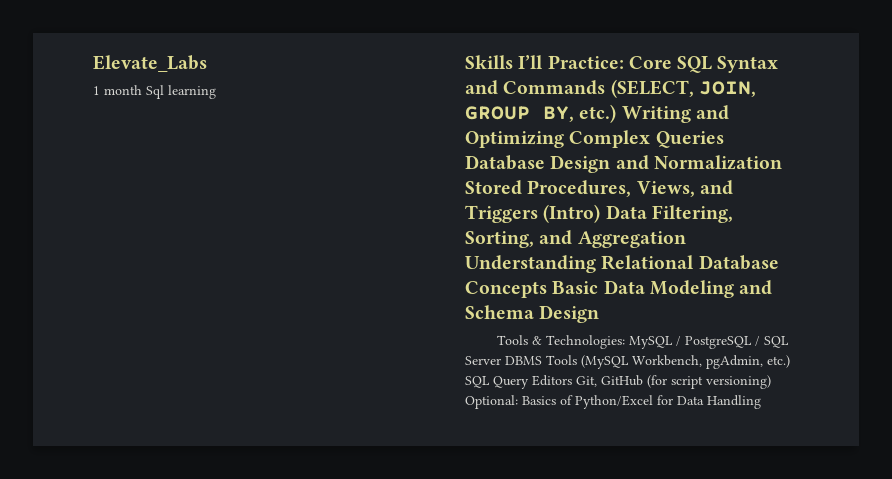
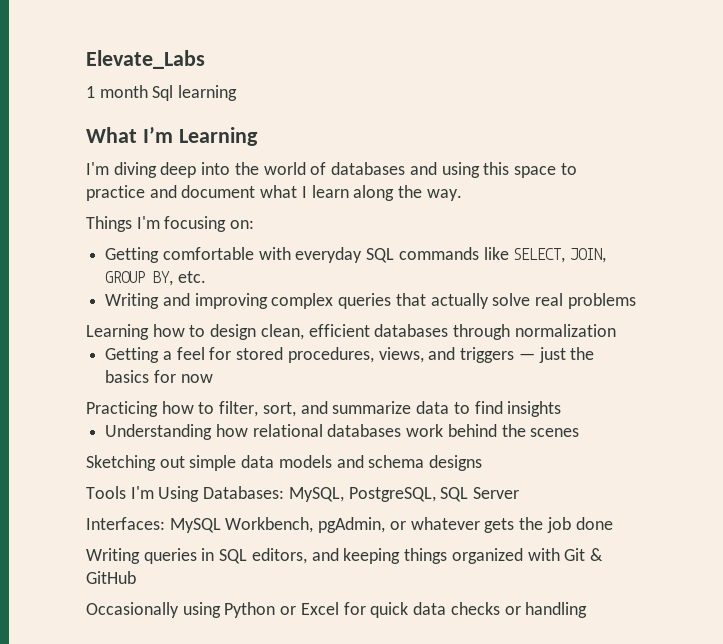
- Skills I’ll Practice: Core SQL Syntax and Commands (SELECT, JOIN, GROUP BY, etc.) Writing and Optimizing Complex Queries Database Design and Normalization Stored Procedures, Views, and Triggers (Intro) Data Filtering, Sorting, and Aggregation Understanding Relational Database Concepts Basic Data Modeling and Schema Design
- Tools & Technologies: MySQL / PostgreSQL / SQL Server DBMS Tools (MySQL Workbench, pgAdmin, etc.) SQL Query Editors Git, GitHub (for script versioning) Optional: Basics of Python/Excel for Data Handling
+ What I’m Learning
+ I'm diving deep into the world of databases and using this space to practice and document what I learn along the way.
+ Things I'm focusing on:
+ Getting comfortable with everyday SQL commands like SELECT, JOIN, GROUP BY, etc.
+ Writing and improving complex queries that actually solve real problems
+ Learning how to design clean, efficient databases through normalization
+ Getting a feel for stored procedures, views, and triggers — just the basics for now
+ Practicing how to filter, sort, and summarize data to find insights
+ Understanding how relational databases work behind the scenes
+ Sketching out simple data models and schema designs
+ Tools I'm Using Databases: MySQL, PostgreSQL, SQL Server
+ Interfaces: MySQL Workbench, pgAdmin, or whatever gets the job done
+ Writing queries in SQL editors, and keeping things organized with Git & GitHub
+ Occasionally using Python or Excel for quick data checks or handling

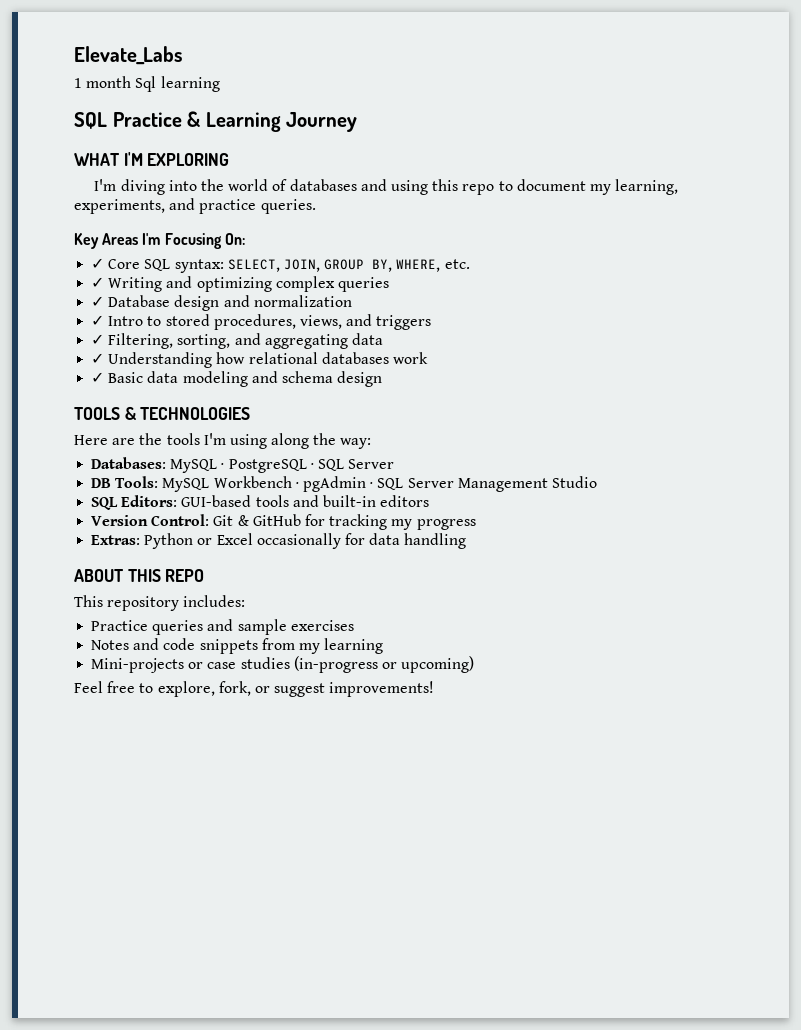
- What I’m Learning
+ SQL Practice & Learning Journey
+ WHAT I'M EXPLORING
- I'm diving deep into the world of databases and using this space to practice and document what I learn along the way.
- Things I'm focusing on:
- Getting comfortable with everyday SQL commands like SELECT, JOIN, GROUP BY, etc.
+ I'm diving into the world of databases and using this repo to document my learning, experiments, and practice queries.
+ Key Areas I'm Focusing On:
+ ✓ Core SQL syntax: SELECT, JOIN, GROUP BY, WHERE, etc.
- Writing and improving complex queries that actually solve real problems
- Learning how to design clean, efficient databases through normalization
- Getting a feel for stored procedures, views, and triggers — just the basics for now
- Practicing how to filter, sort, and summarize data to find insights
- Understanding how relational databases work behind the scenes
- Sketching out simple data models and schema designs
- Tools I'm Using Databases: MySQL, PostgreSQL, SQL Server
- Interfaces: MySQL Workbench, pgAdmin, or whatever gets the job done
- Writing queries in SQL editors, and keeping things organized with Git & GitHub
- Occasionally using Python or Excel for quick data checks or handling
+ ✓ Writing and optimizing complex queries
+ ✓ Database design and normalization
+ ✓ Intro to stored procedures, views, and triggers
+ ✓ Filtering, sorting, and aggregating data
+ ✓ Understanding how relational databases work
+ ✓ Basic data modeling and schema design
+ TOOLS & TECHNOLOGIES
+ Here are the tools I'm using along the way:
+ Databases: MySQL · PostgreSQL · SQL Server
+ DB Tools: MySQL Workbench · pgAdmin · SQL Server Management Studio
+ SQL Editors: GUI-based tools and built-in editors
+ Version Control: Git & GitHub for tracking my progress
+ Extras: Python or Excel occasionally for data handling
+ ABOUT THIS REPO
+ This repository includes:
+ Practice queries and sample exercises
+ Notes and code snippets from my learning
+ Mini-projects or case studies (in-progress or upcoming)
+ Feel free to explore, fork, or suggest improvements!

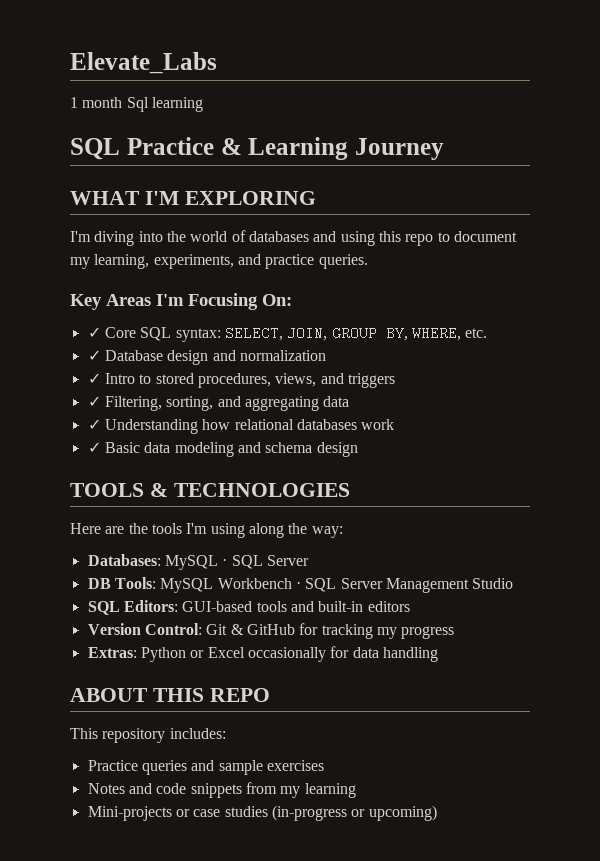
- ✓ Writing and optimizing complex queries
- Databases: MySQL · PostgreSQL · SQL Server
+ Databases: MySQL · SQL Server
- DB Tools: MySQL Workbench · pgAdmin · SQL Server Management Studio
+ DB Tools: MySQL Workbench · SQL Server Management Studio
- Feel free to explore, fork, or suggest improvements!

